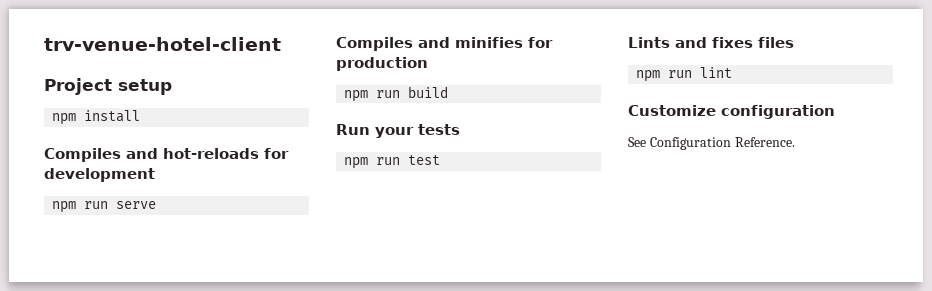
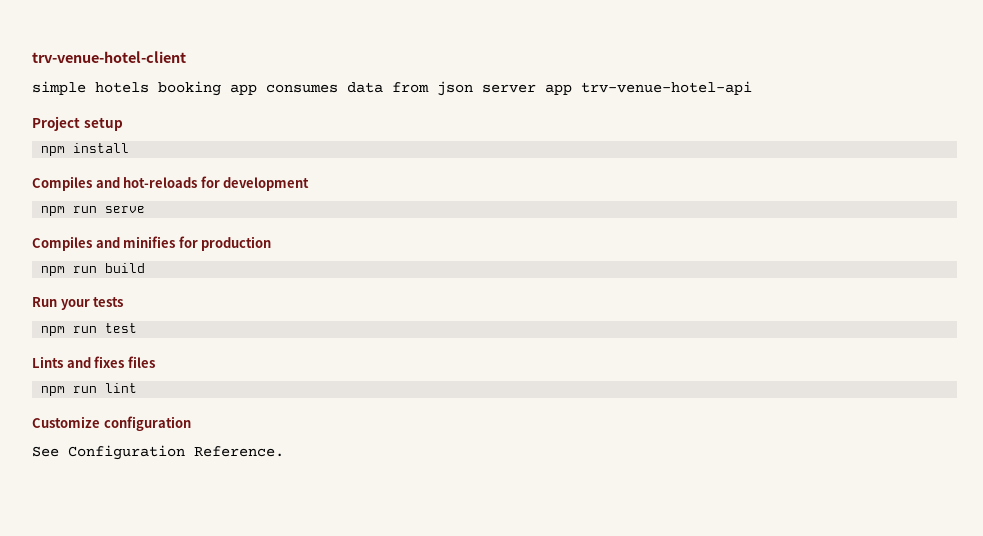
+ simple hotels booking app consumes data from json server app trv-venue-hotel-api

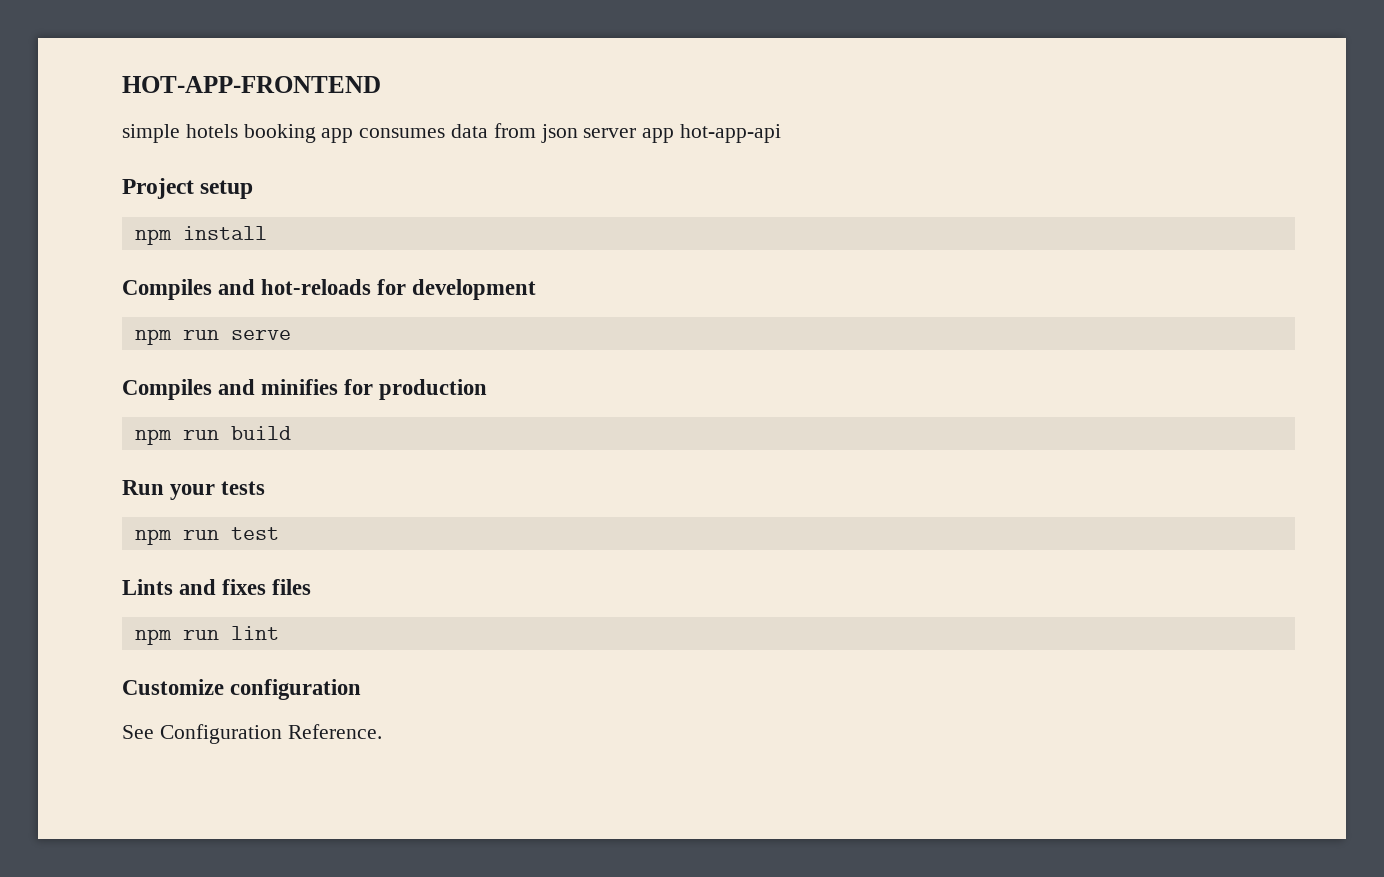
- trv-venue-hotel-client
+ HOT-APP-FRONTEND
- simple hotels booking app consumes data from json server app trv-venue-hotel-api
+ simple hotels booking app consumes data from json server app hot-app-api

